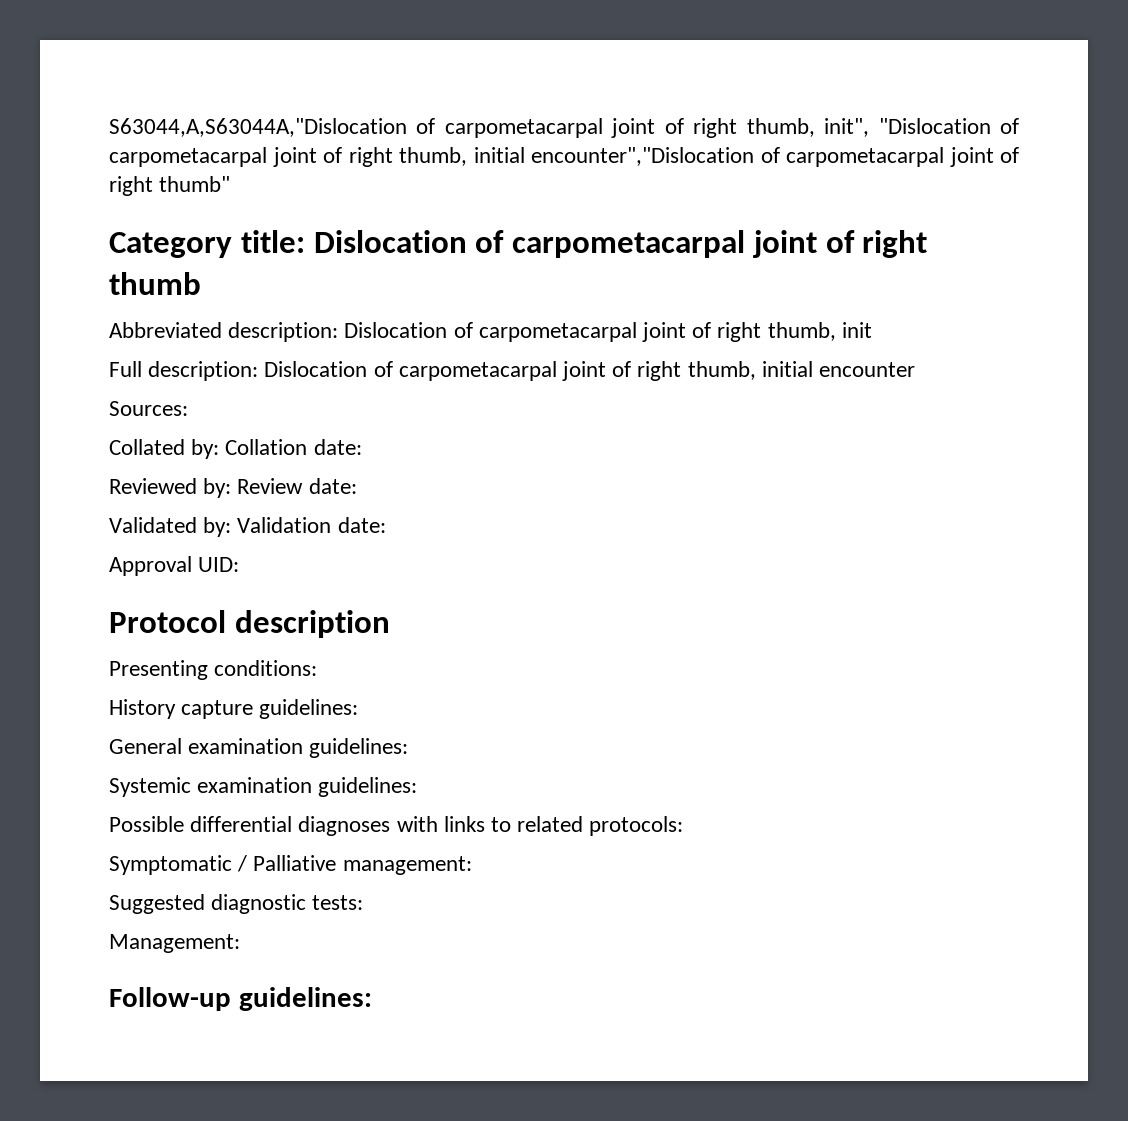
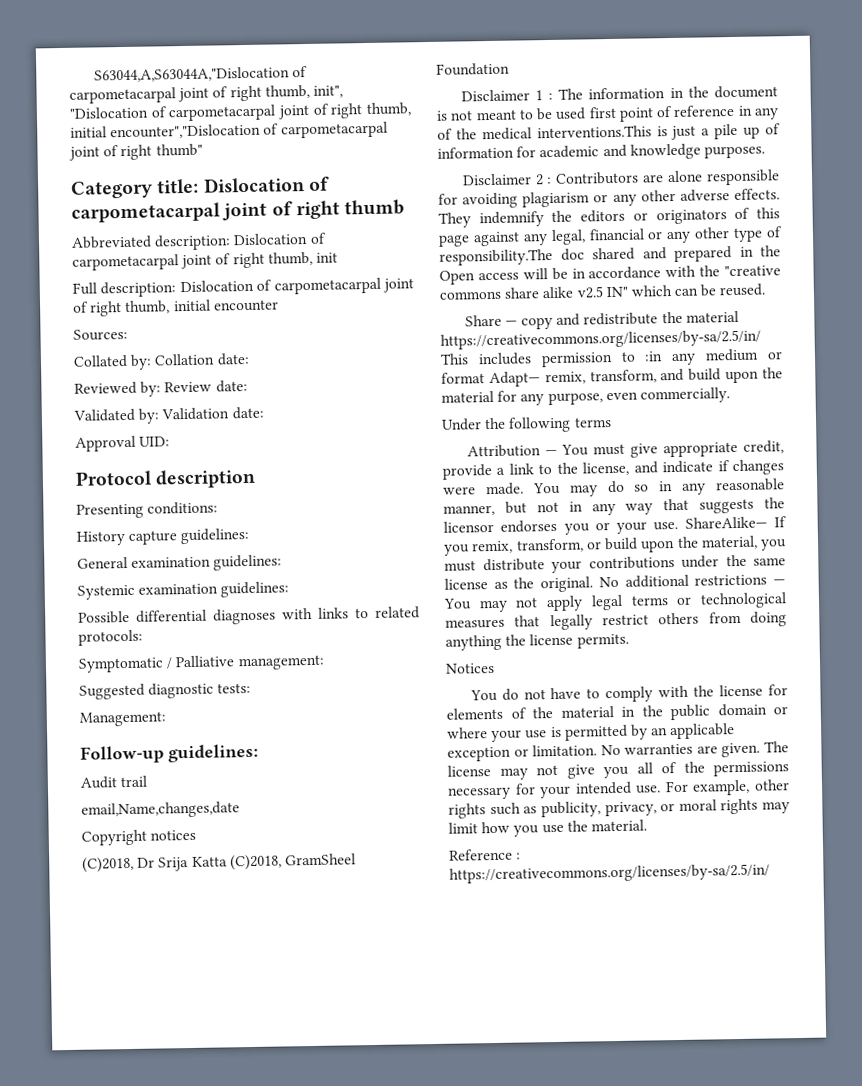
+ Audit trail
+ email,Name,changes,date
+ Copyright notices
+ (C)2018, Dr Srija Katta (C)2018, GramSheel Foundation
+ Disclaimer 1 : The information in the document is not meant to be used first point of reference in any of the medical interventions.This is just a pile up of information for academic and knowledge purposes.
+ Disclaimer 2 : Contributors are alone responsible for avoiding plagiarism or any other adverse effects. They indemnify the editors or originators of this page against any legal, financial or any other type of responsibility.The doc shared and prepared in the Open access will be in accordance with the "creative commons share alike v2.5 IN" which can be reused.
+ Share — copy and redistribute the material https://creativecommons.org/licenses/by-sa/2.5/in/ This includes permission to :in any medium or format Adapt— remix, transform, and build upon the material for any purpose, even commercially.
+ Under the following terms
+ Attribution — You must give appropriate credit, provide a link to the license, and indicate if changes were made. You may do so in any reasonable manner, but not in any way that suggests the licensor endorses you or your use. ShareAlike— If you remix, transform, or build upon the material, you must distribute your contributions under the same license as the original. No additional restrictions — You may not apply legal terms or technological measures that legally restrict others from doing anything the license permits.
+ Notices
+ You do not have to comply with the license for elements of the material in the public domain or where your use is permitted by an applicable exception or limitation. No warranties are given. The license may not give you all of the permissions necessary for your intended use. For example, other rights such as publicity, privacy, or moral rights may limit how you use the material.
+ Reference : https://creativecommons.org/licenses/by-sa/2.5/in/

